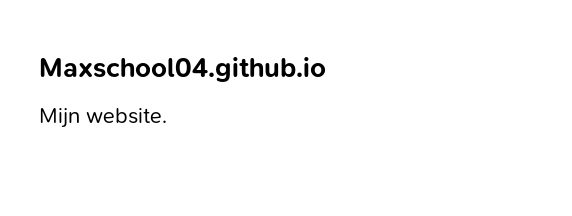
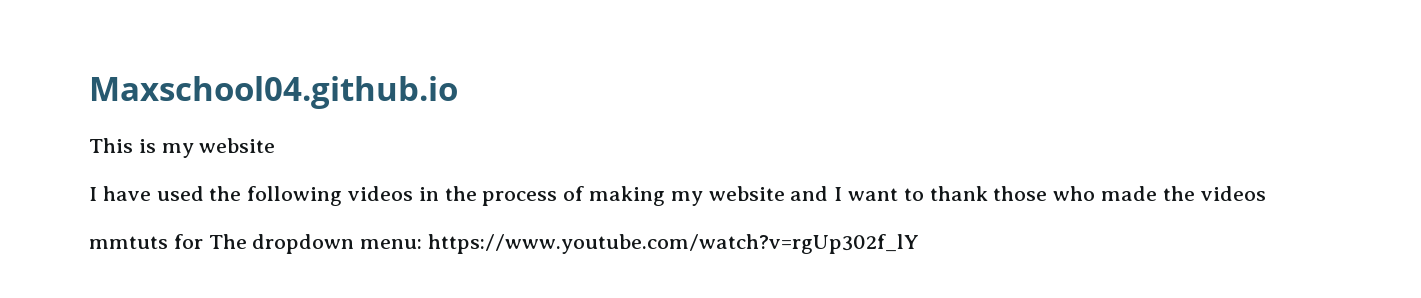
- Mijn website.
+ This is my website
+ I have used the following videos in the process of making my website and I want to thank those who made the videos
+ mmtuts for The dropdown menu: https://www.youtube.com/watch?v=rgUp302f_lY

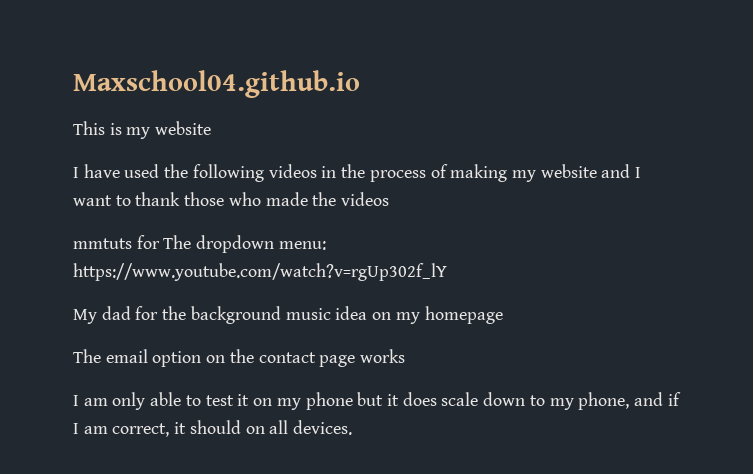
+ My dad for the background music idea on my homepage
+ The email option on the contact page works
+ I am only able to test it on my phone but it does scale down to my phone, and if I am correct, it should on all devices.

